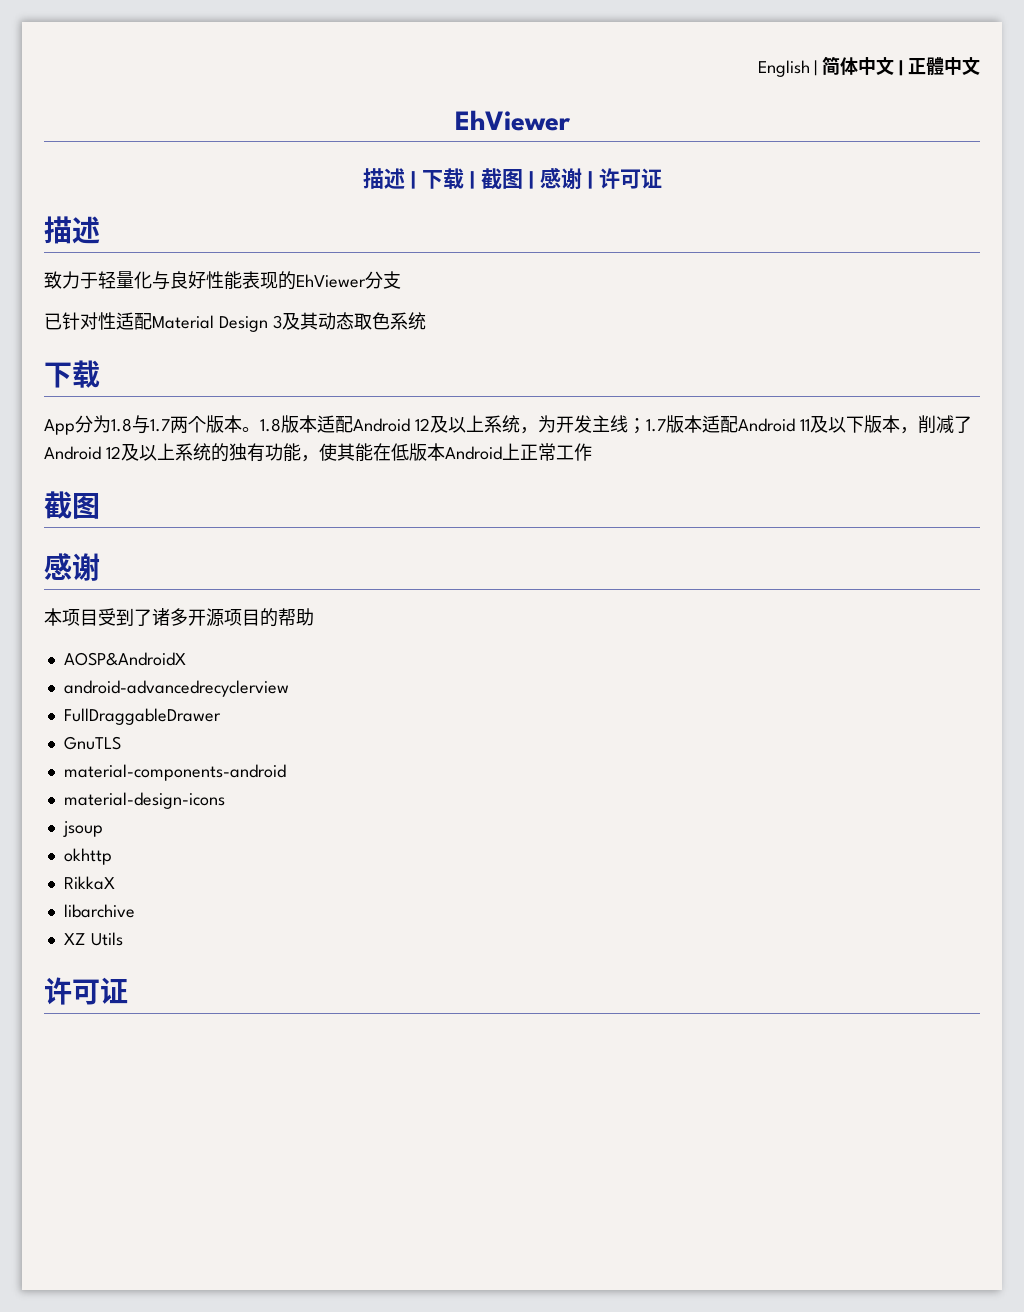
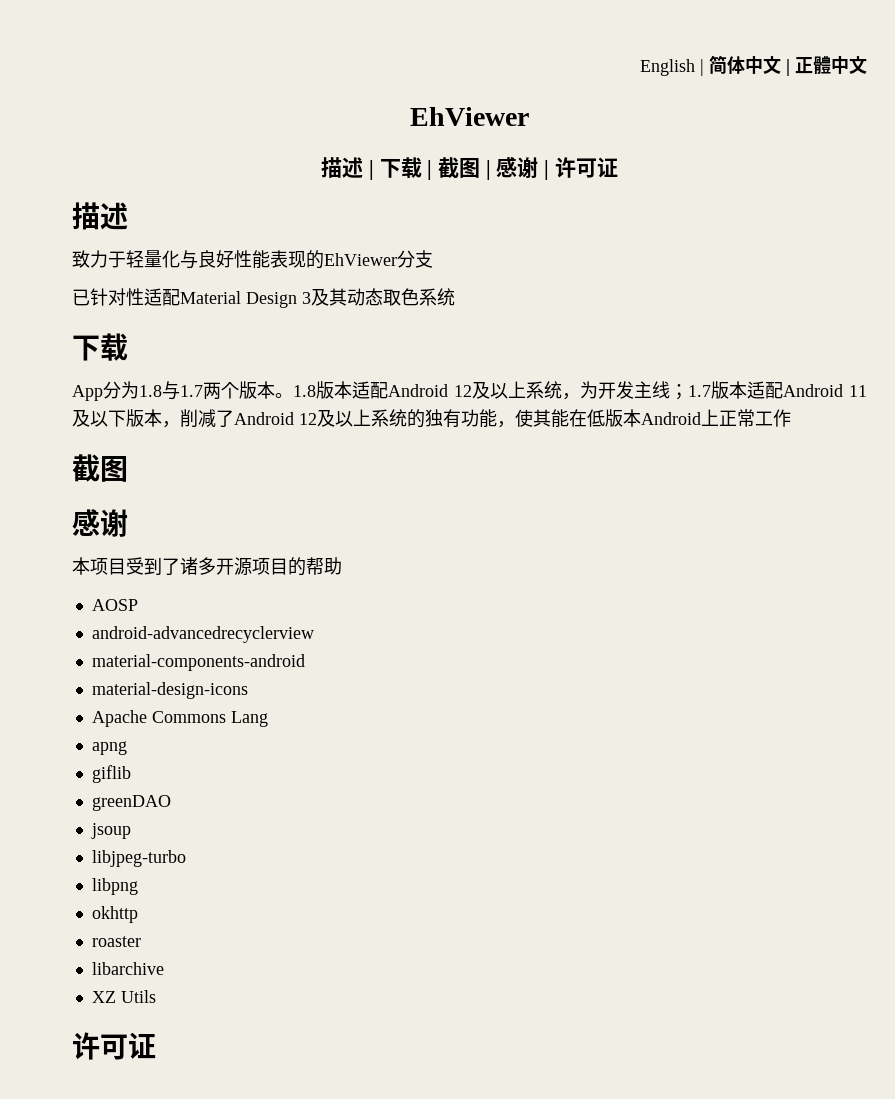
- AOSP&AndroidX
+ AOSP
- FullDraggableDrawer
- GnuTLS
+ Apache Commons Lang
+ apng
+ giflib
+ greenDAO
+ libjpeg-turbo
+ libpng
- RikkaX
+ roaster

